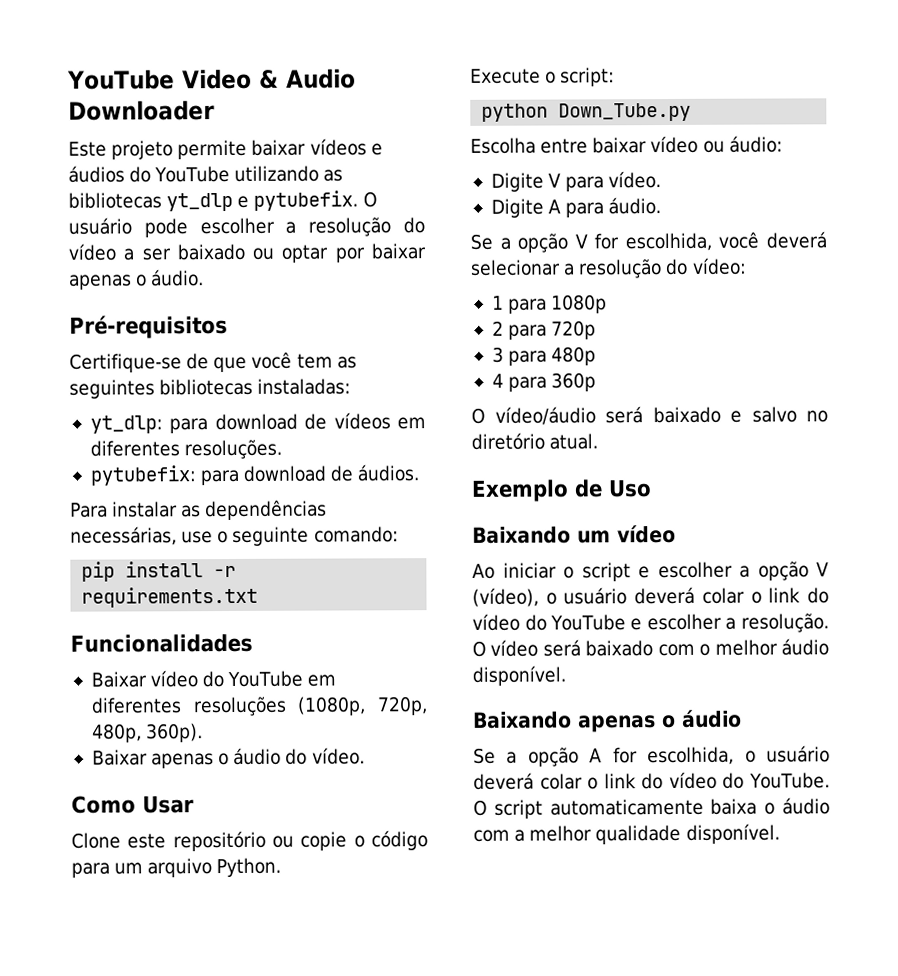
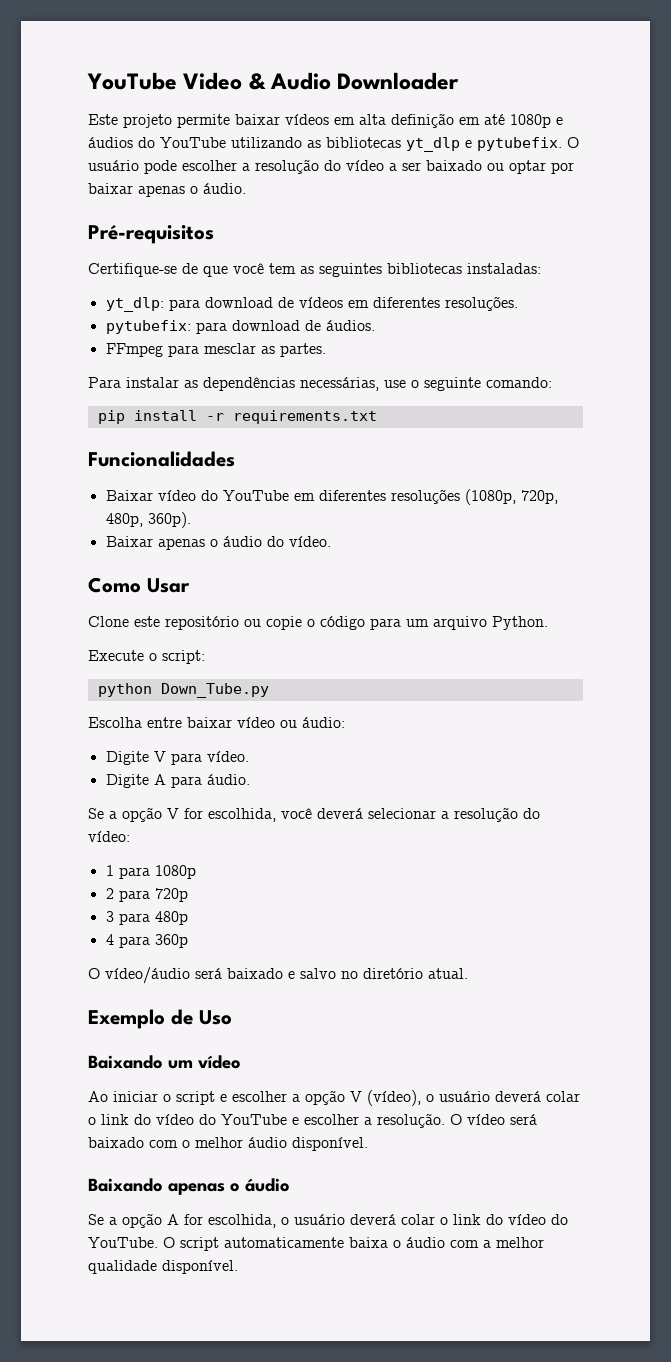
- Este projeto permite baixar vídeos e áudios do YouTube utilizando as bibliotecas yt_dlp e pytubefix.
+ Este projeto permite baixar vídeos em alta definição em até 1080p e áudios do YouTube utilizando as bibliotecas yt_dlp e pytubefix.
+ FFmpeg para mesclar as partes.

